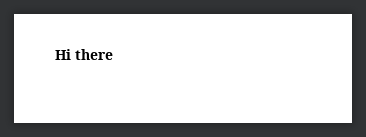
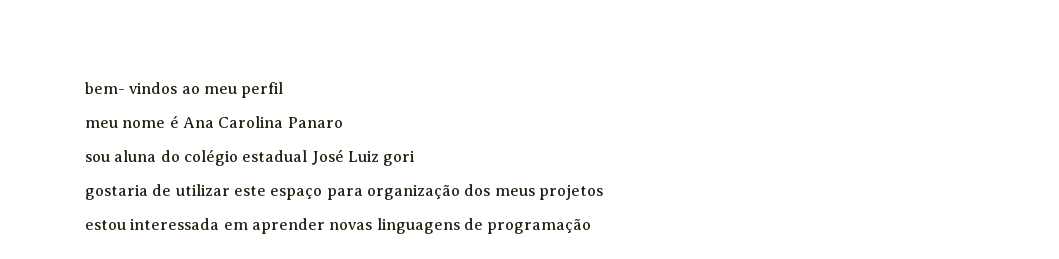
- Hi there
+ bem- vindos ao meu perfil
+ meu nome é Ana Carolina Panaro
+ sou aluna do colégio estadual José Luiz gori
+ gostaria de utilizar este espaço para organização dos meus projetos
+ estou interessada em aprender novas linguagens de programação

